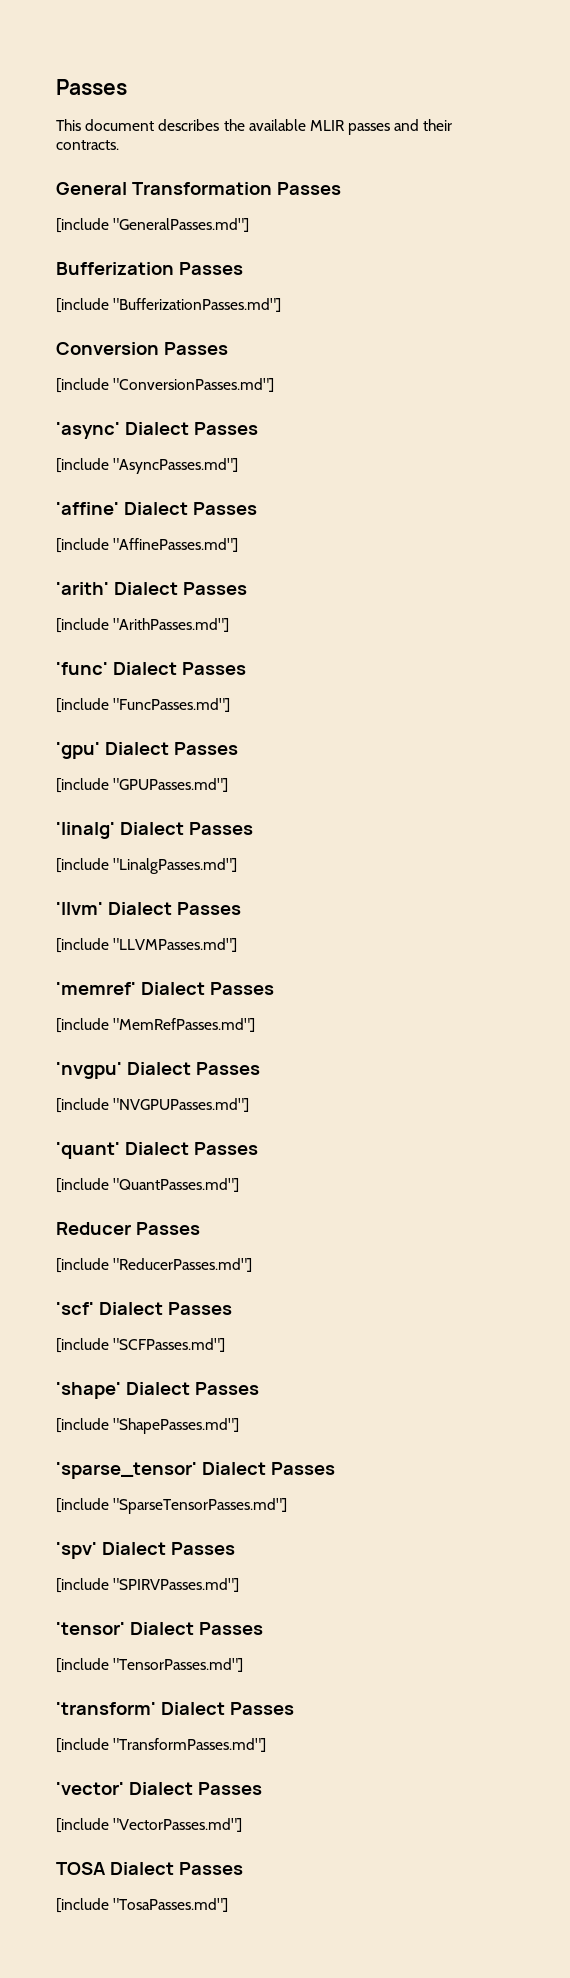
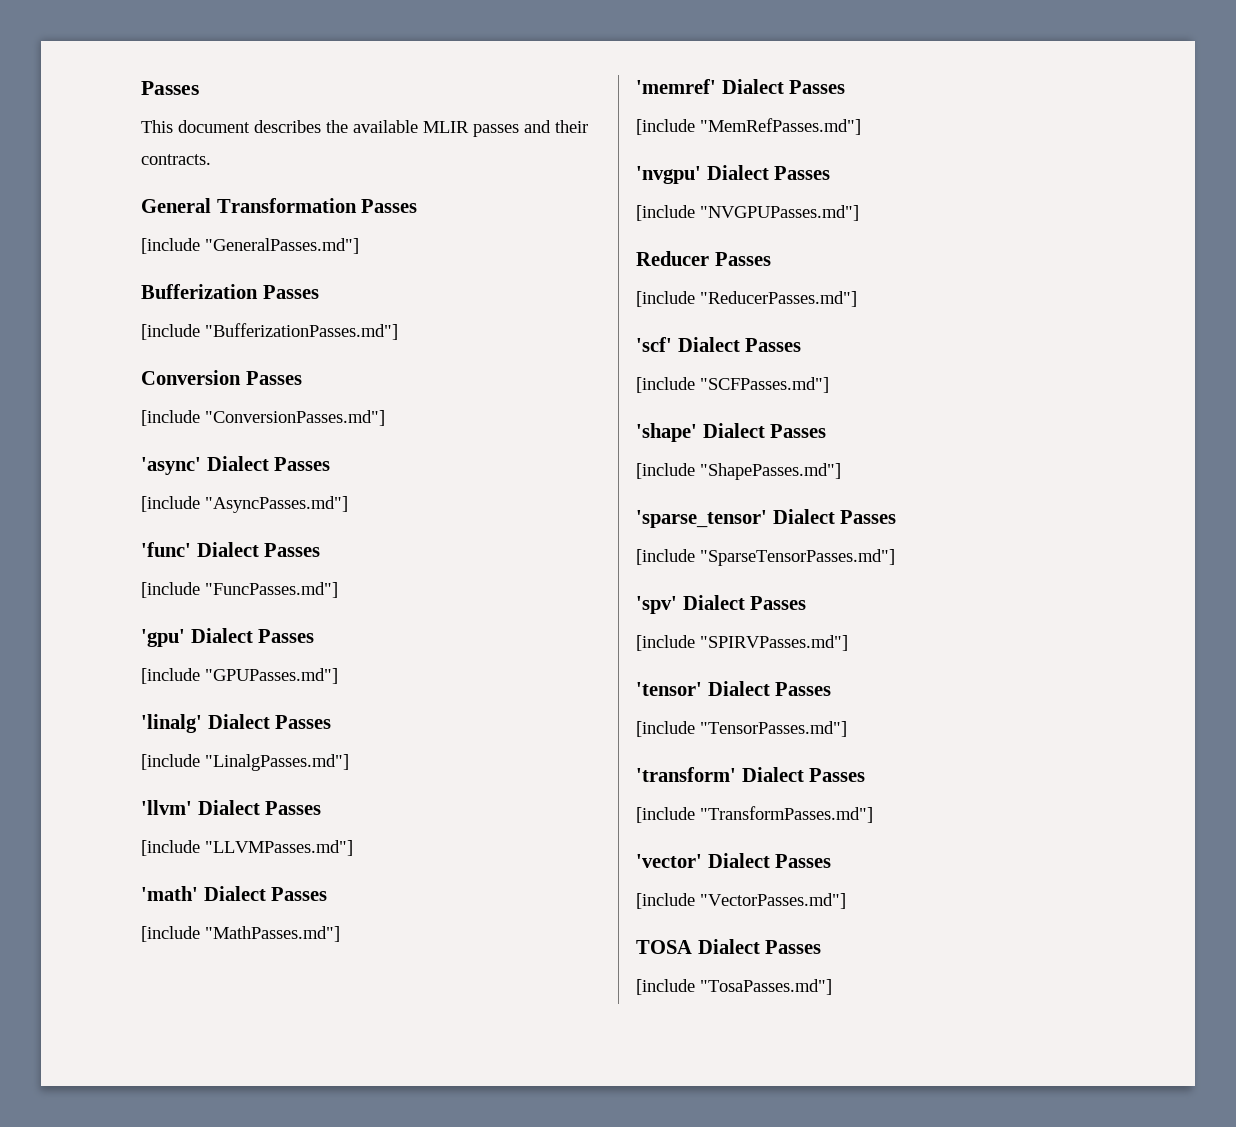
- 'affine' Dialect Passes
- [include "AffinePasses.md"]
- 'arith' Dialect Passes
- [include "ArithPasses.md"]
+ 'math' Dialect Passes
+ [include "MathPasses.md"]
- 'quant' Dialect Passes
- [include "QuantPasses.md"]

